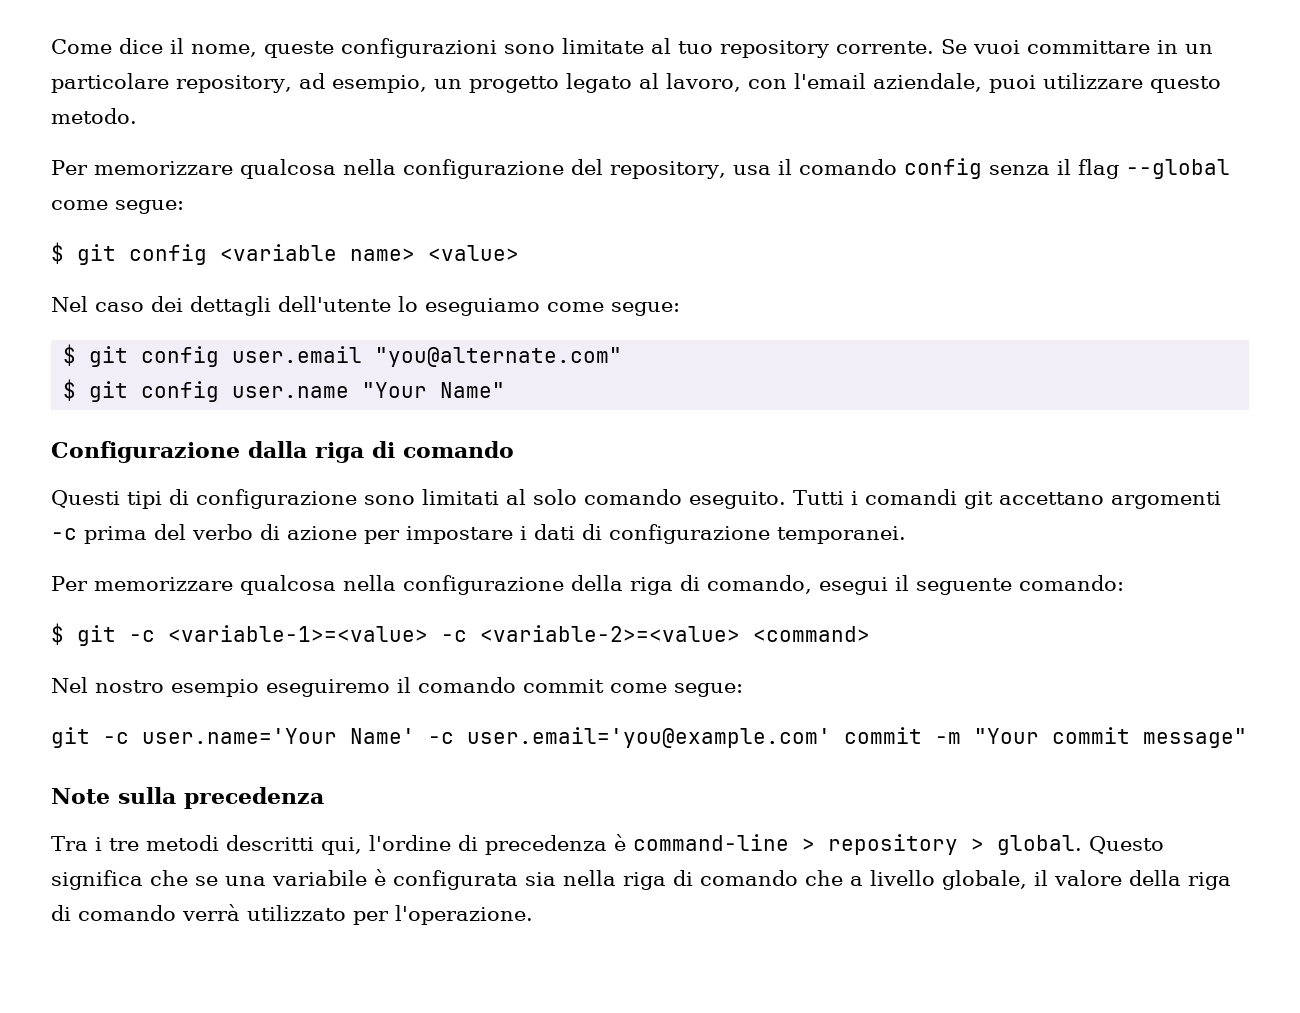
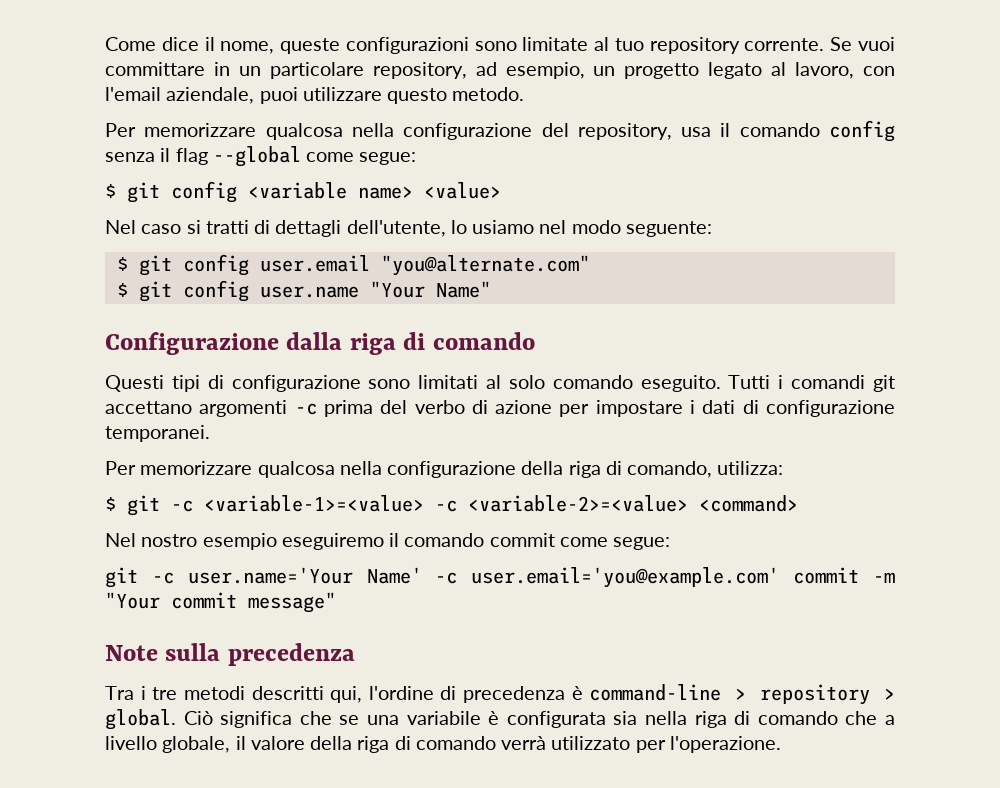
- Nel caso dei dettagli dell'utente lo eseguiamo come segue:
+ Nel caso si tratti di dettagli dell'utente, lo usiamo nel modo seguente:
- Per memorizzare qualcosa nella configurazione della riga di comando, esegui il seguente comando:
+ Per memorizzare qualcosa nella configurazione della riga di comando, utilizza:
- Questo significa che se una variabile è configurata sia nella riga di comando che a livello globale, il valore della riga di comando verrà utilizzato per l'operazione.
+ Ciò significa che se una variabile è configurata sia nella riga di comando che a livello globale, il valore della riga di comando verrà utilizzato per l'operazione.

